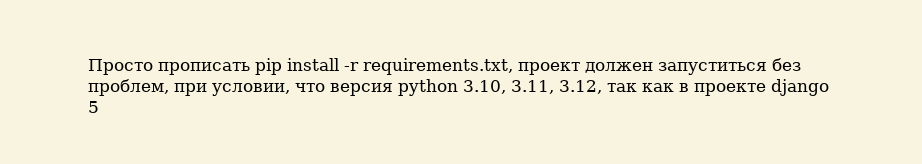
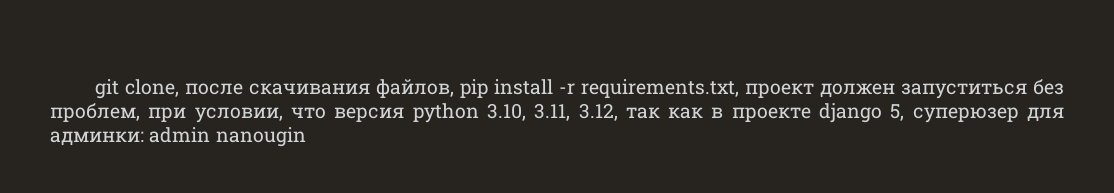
- Просто прописать pip install -r requirements.txt, проект должен запуститься без проблем, при условии, что версия python 3.10, 3.11, 3.12, так как в проекте django 5
+ git clone, после скачивания файлов, pip install -r requirements.txt, проект должен запуститься без проблем, при условии, что версия python 3.10, 3.11, 3.12, так как в проекте django 5, суперюзер для админки: admin nanougin

